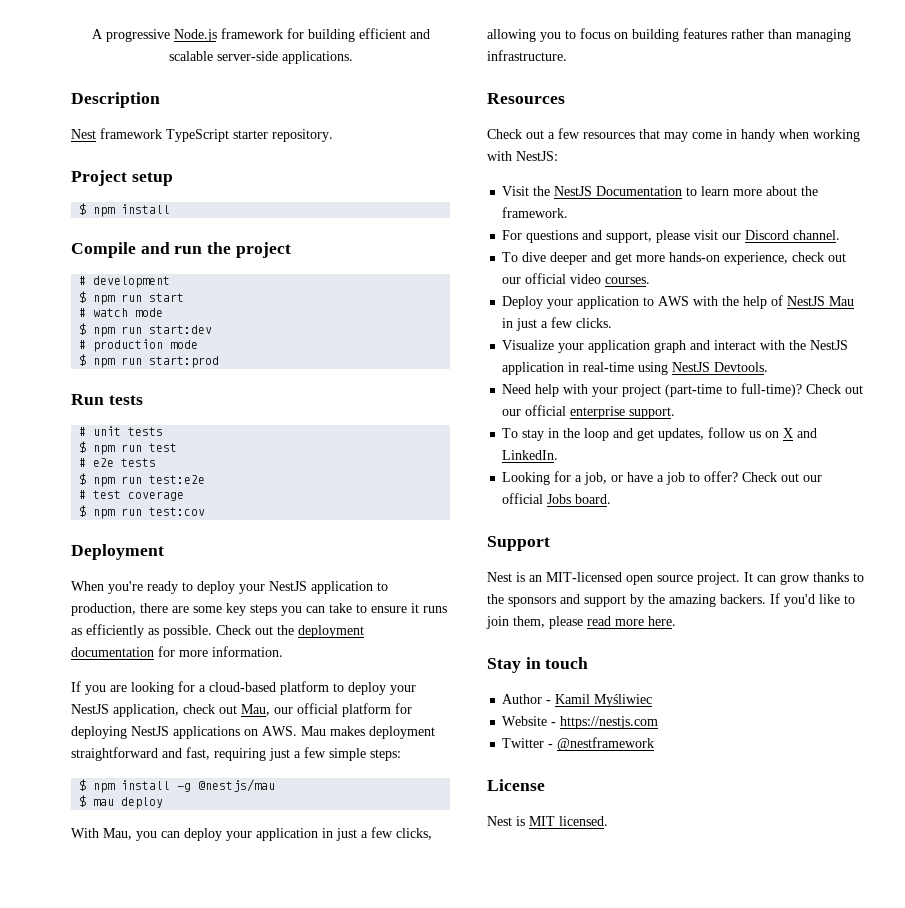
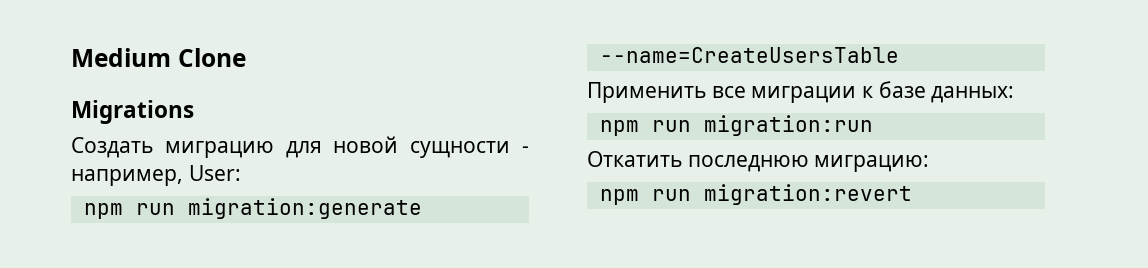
- A progressive Node.js framework for building efficient and scalable server-side applications.
- Description
- Nest framework TypeScript starter repository.
- Project setup
- $ npm install
- Compile and run the project
- # development
- $ npm run start
- # watch mode
- $ npm run start:dev
- # production mode
- $ npm run start:prod
- Run tests
- # unit tests
- $ npm run test
- # e2e tests
- $ npm run test:e2e
- # test coverage
- $ npm run test:cov
- Deployment
- When you're ready to deploy your NestJS application to production, there are some key steps you can take to ensure it runs as efficiently as possible. Check out the deployment documentation for more information.
- If you are looking for a cloud-based platform to deploy your NestJS application, check out Mau, our official platform for deploying NestJS applications on AWS. Mau makes deployment straightforward and fast, requiring just a few simple steps:
- $ npm install -g @nestjs/mau
- $ mau deploy
- With Mau, you can deploy your application in just a few clicks, allowing you to focus on building features rather than managing infrastructure.
- Resources
- Check out a few resources that may come in handy when working with NestJS:
- Visit the NestJS Documentation to learn more about the framework.
- For questions and support, please visit our Discord channel.
- To dive deeper and get more hands-on experience, check out our official video courses.
- Deploy your application to AWS with the help of NestJS Mau in just a few clicks.
- Visualize your application graph and interact with the NestJS application in real-time using NestJS Devtools.
- Need help with your project (part-time to full-time)? Check out our official enterprise support.
- To stay in the loop and get updates, follow us on X and LinkedIn.
- Looking for a job, or have a job to offer? Check out our official Jobs board.
- Support
- Nest is an MIT-licensed open source project. It can grow thanks to the sponsors and support by the amazing backers. If you'd like to join them, please read more here.
- Stay in touch
- Author - Kamil Myśliwiec
- Website - https://nestjs.com
- Twitter - @nestframework
- License
- Nest is MIT licensed.
+ Medium Clone
+ Migrations
+ Создать миграцию для новой сущности - например, User:
+ npm run migration:generate --name=CreateUsersTable
+ Применить все миграции к базе данных:
+ npm run migration:run
+ Откатить последнюю миграцию:
+ npm run migration:revert

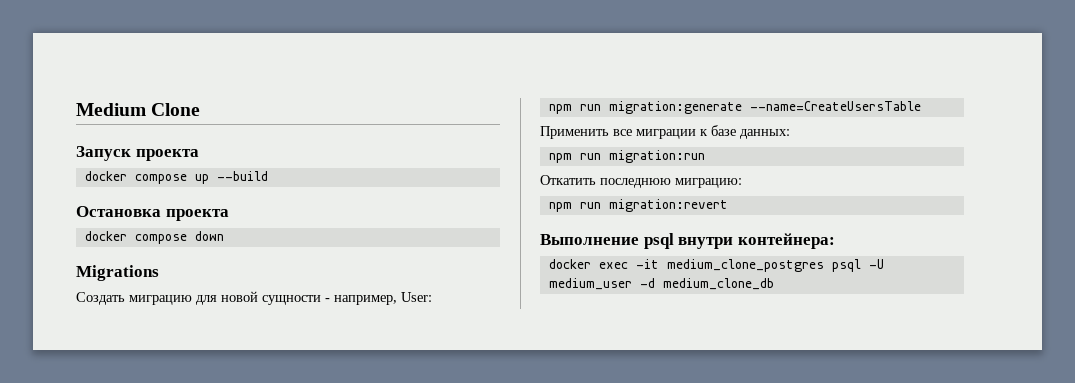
+ Запуск проекта
+ docker compose up --build
+ Остановка проекта
+ docker compose down
+ Выполнение psql внутри контейнера:
+ docker exec -it medium_clone_postgres psql -U medium_user -d medium_clone_db

